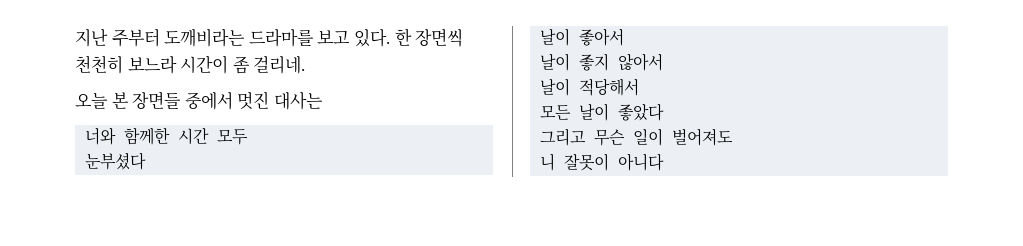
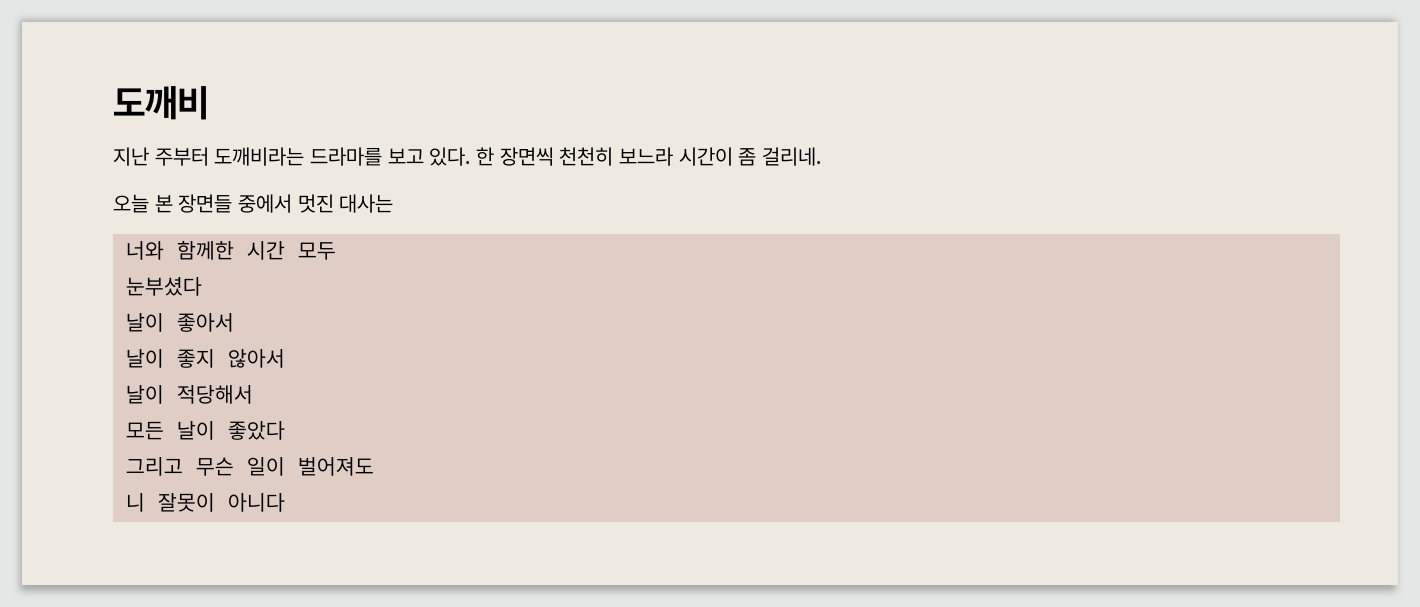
+ 도깨비

